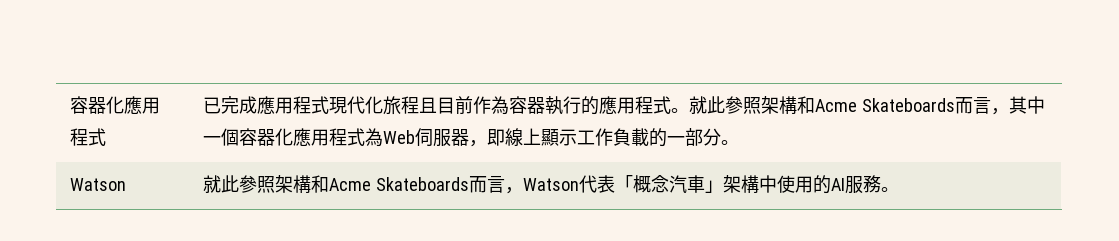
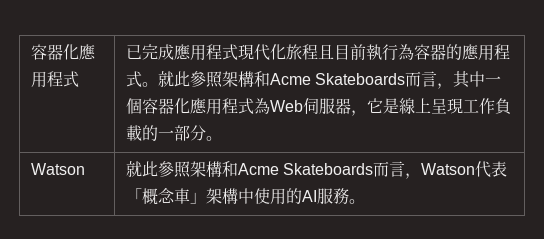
- 容器化應用程式 | 已完成應用程式現代化旅程且目前作為容器執行的應用程式。就此參照架構和Acme Skateboards而言，其中一個容器化應用程式為Web伺服器，即線上顯示工作負載的一部分。
+ 容器化應用程式 | 已完成應用程式現代化旅程且目前執行為容器的應用程式。就此參照架構和Acme Skateboards而言，其中一個容器化應用程式為Web伺服器，它是線上呈現工作負載的一部分。
- Watson | 就此參照架構和Acme Skateboards而言，Watson代表「概念汽車」架構中使用的AI服務。
+ Watson | 就此參照架構和Acme Skateboards而言，Watson代表「概念車」架構中使用的AI服務。

